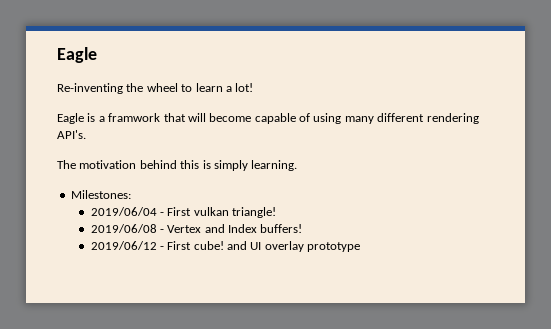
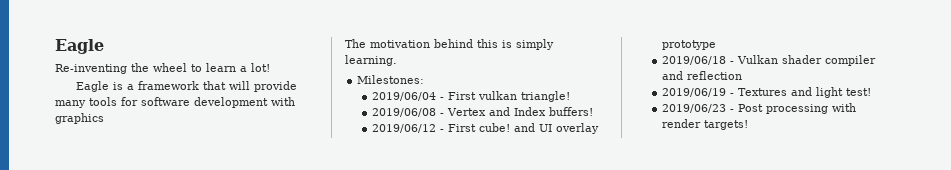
- Eagle is a framwork that will become capable of using many different rendering API's.
+ Eagle is a framework that will provide many tools for software development with graphics
+ 2019/06/18 - Vulkan shader compiler and reflection
+ 2019/06/19 - Textures and light test!
+ 2019/06/23 - Post processing with render targets!

